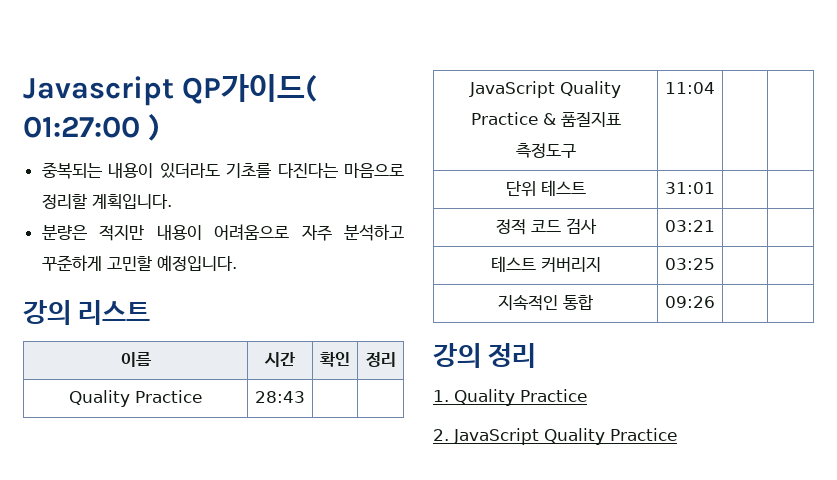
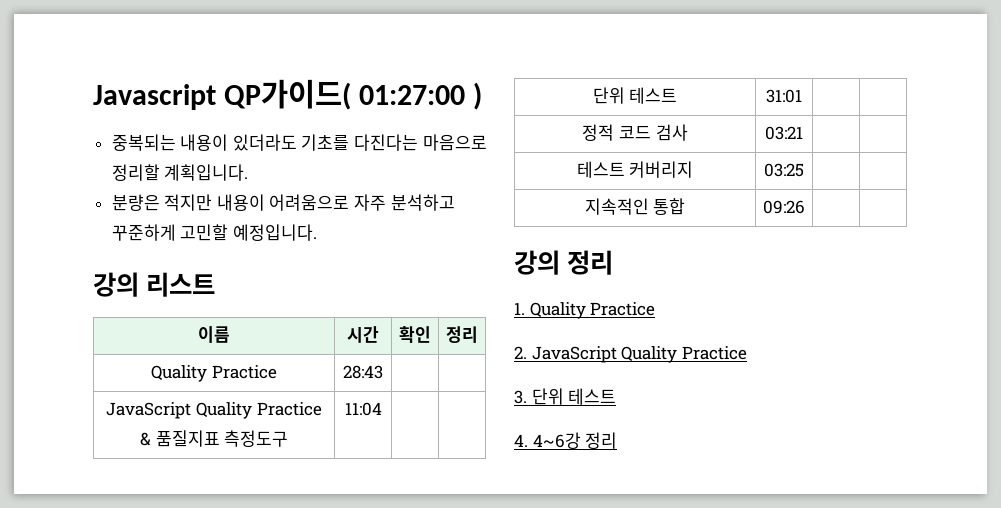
+ 3. 단위 테스트
+ 4. 4~6강 정리

